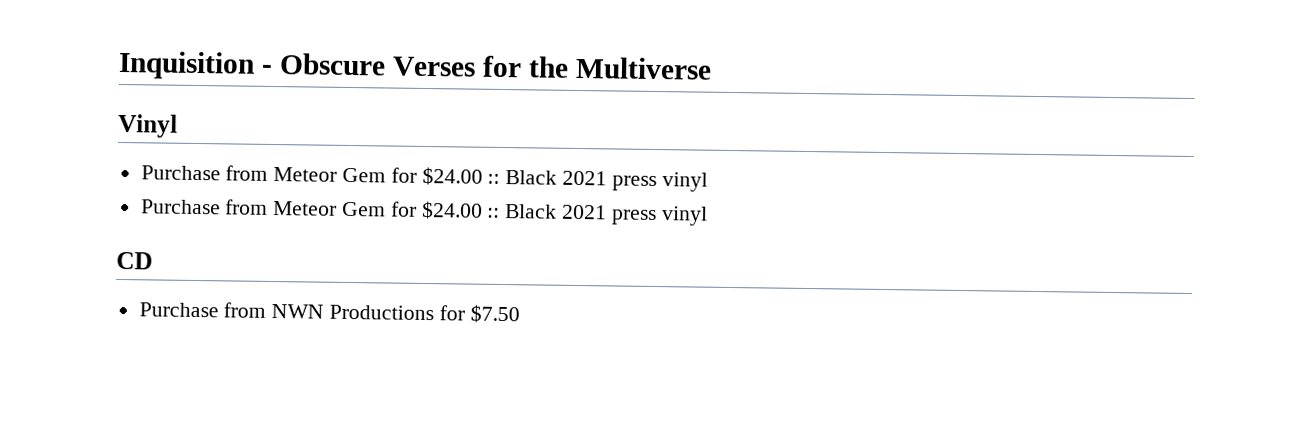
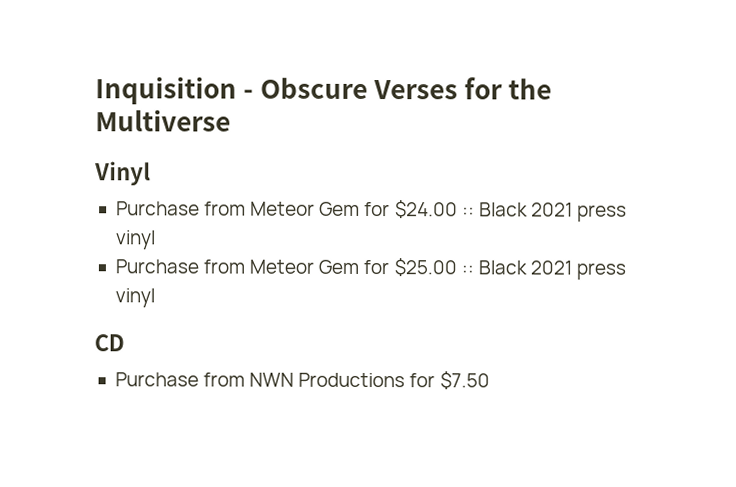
  Vinyl
  Purchase from Meteor Gem for $24.00 :: Black 2021 press vinyl
- Purchase from Meteor Gem for $24.00 :: Black 2021 press vinyl
+ Purchase from Meteor Gem for $25.00 :: Black 2021 press vinyl

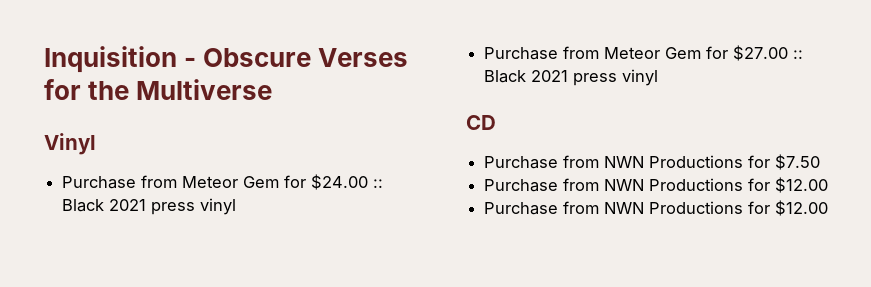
- Purchase from Meteor Gem for $25.00 :: Black 2021 press vinyl
+ Purchase from Meteor Gem for $27.00 :: Black 2021 press vinyl
  Purchase from NWN Productions for $7.50
+ Purchase from NWN Productions for $12.00
+ Purchase from NWN Productions for $12.00

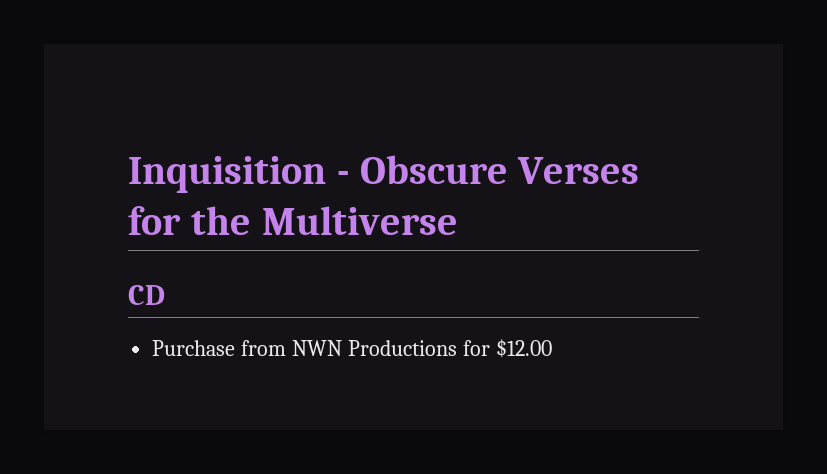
- Vinyl
- Purchase from Meteor Gem for $24.00 :: Black 2021 press vinyl
- Purchase from Meteor Gem for $27.00 :: Black 2021 press vinyl
  CD
- Purchase from NWN Productions for $7.50
- Purchase from NWN Productions for $12.00

